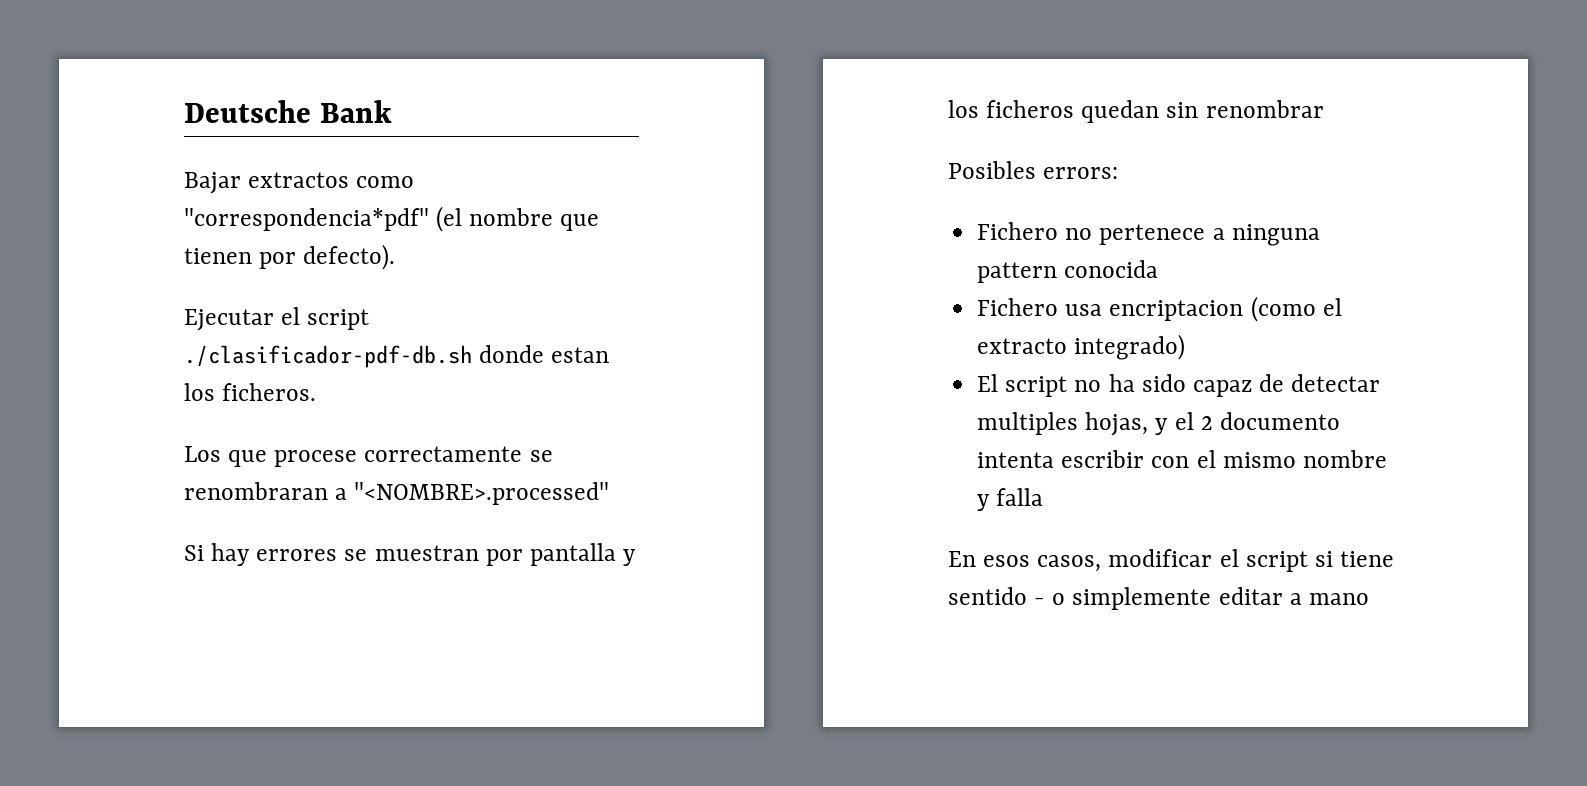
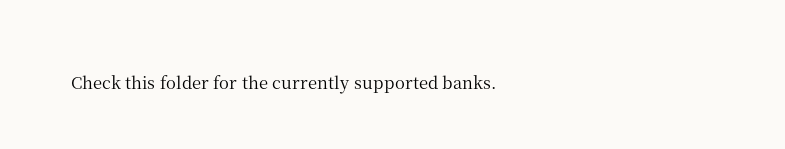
- Deutsche Bank
- Bajar extractos como "correspondencia*pdf" (el nombre que tienen por defecto).
- Ejecutar el script ./clasificador-pdf-db.sh donde estan los ficheros.
- Los que procese correctamente se renombraran a "<NOMBRE>.processed"
- Si hay errores se muestran por pantalla y los ficheros quedan sin renombrar
- Posibles errors:
- Fichero no pertenece a ninguna pattern conocida
- Fichero usa encriptacion (como el extracto integrado)
- El script no ha sido capaz de detectar multiples hojas, y el 2 documento intenta escribir con el mismo nombre y falla
- En esos casos, modificar el script si tiene sentido - o simplemente editar a mano
+ Check this folder for the currently supported banks.

